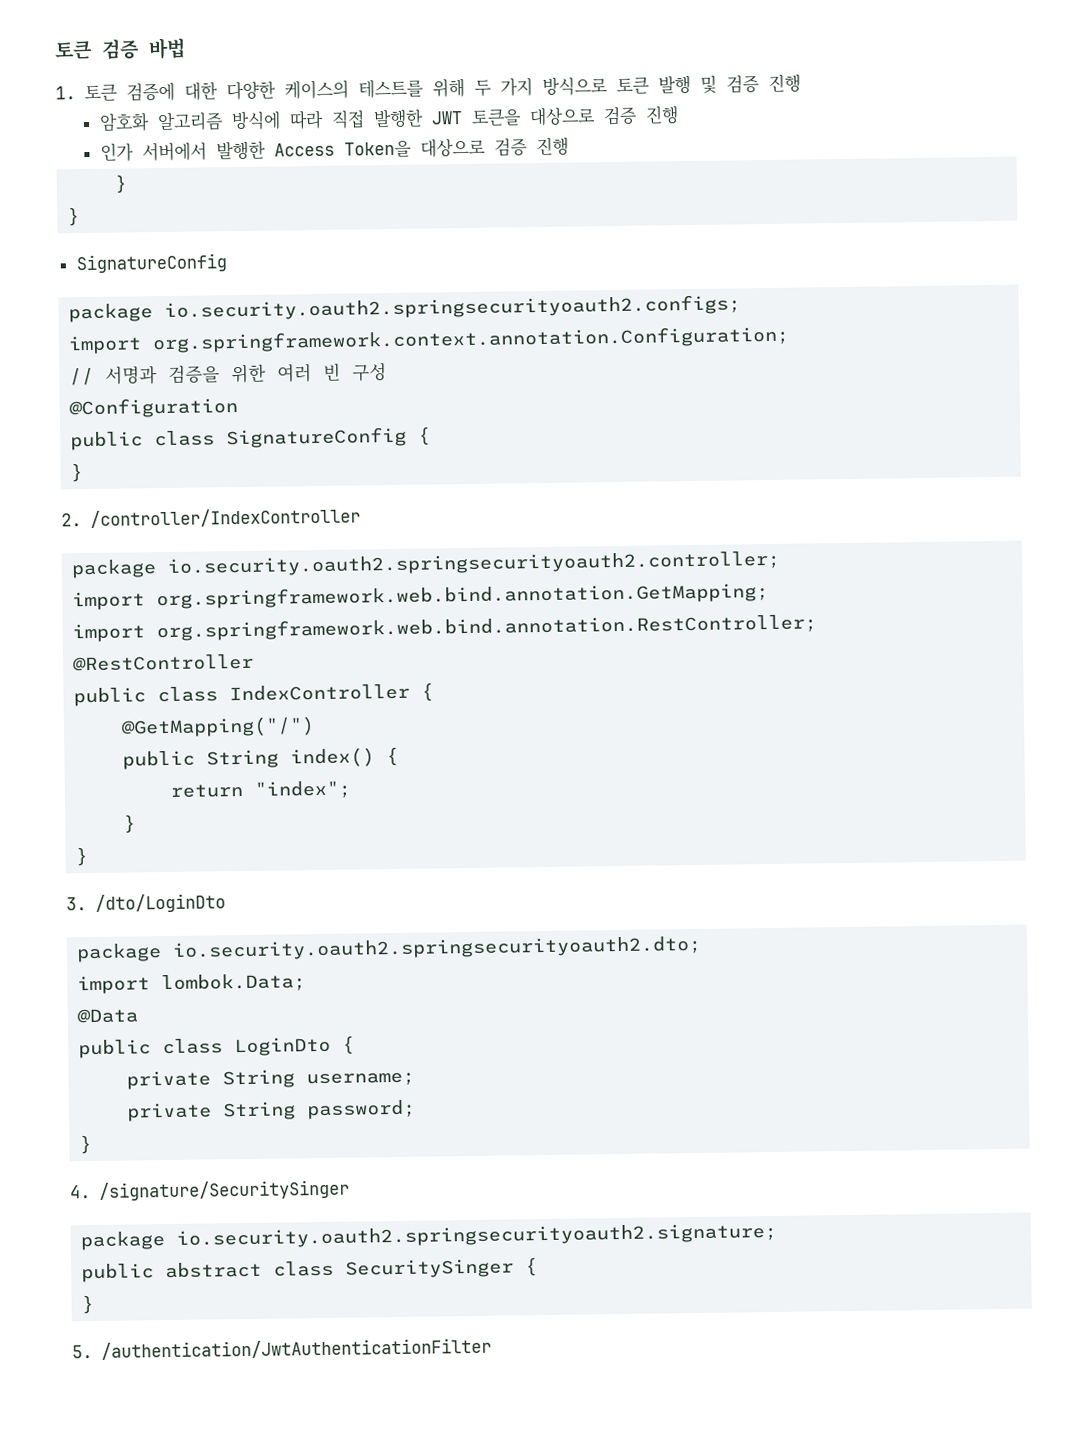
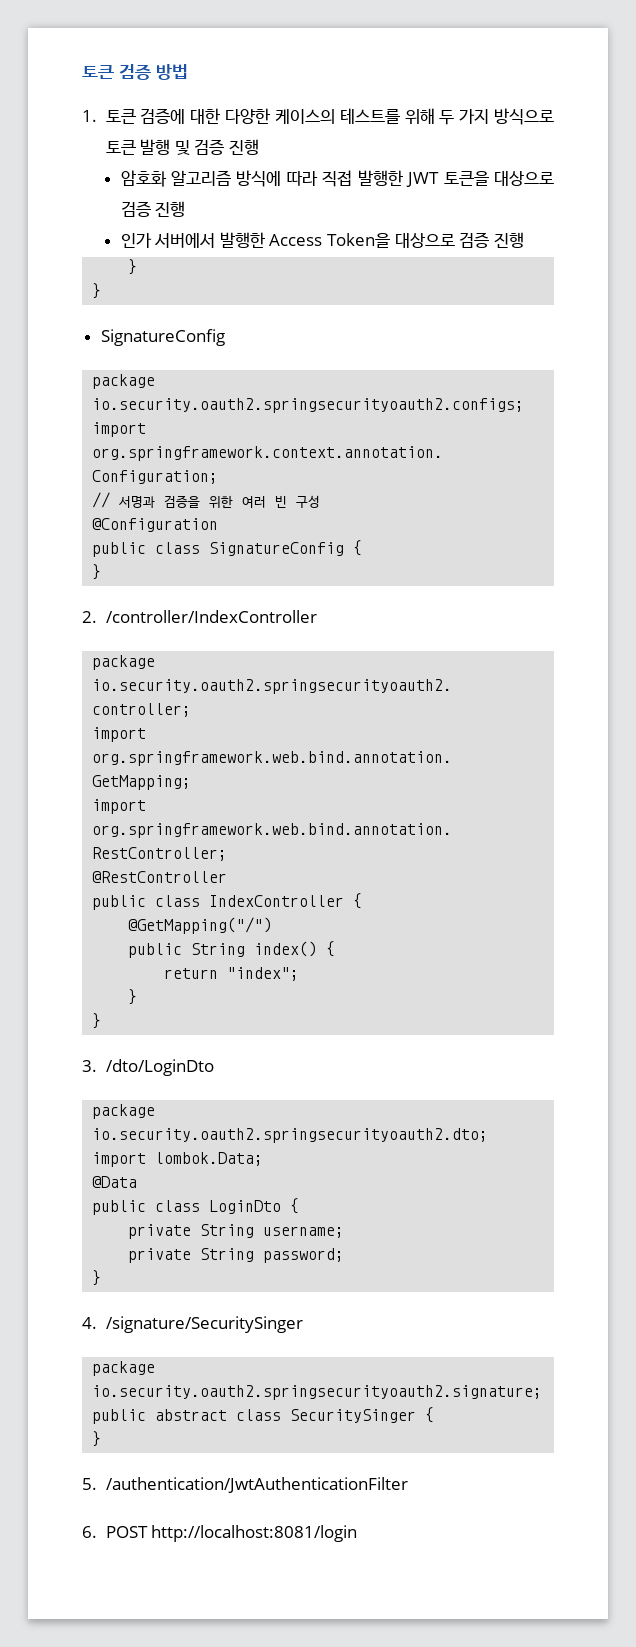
- 토큰 검증 바법
+ 토큰 검증 방법
+ 6. POST http://localhost:8081/login

